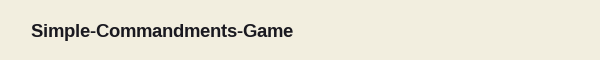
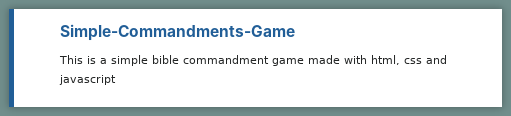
+ This is a simple bible commandment game made with html, css and javascript

